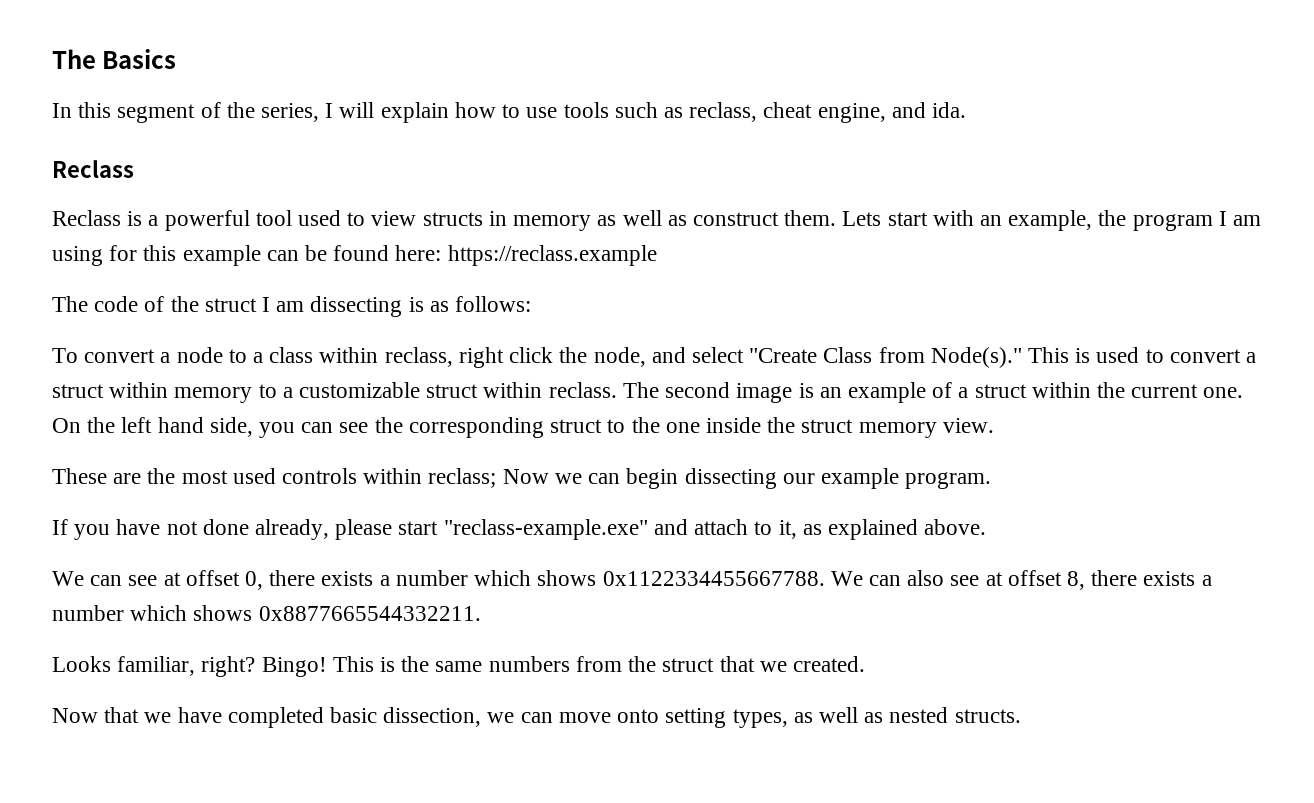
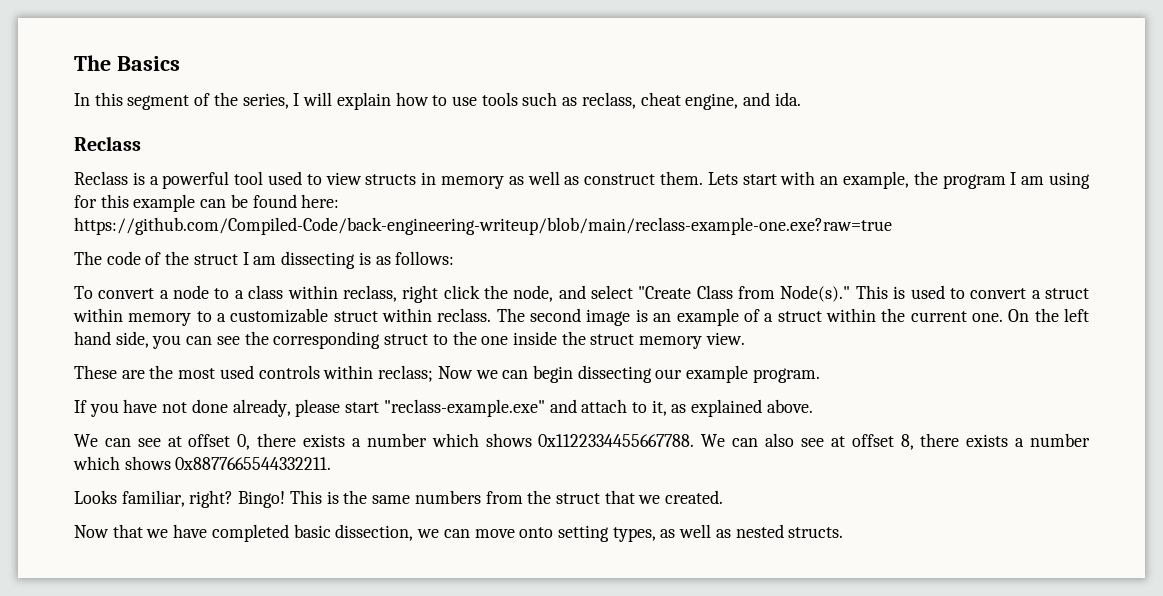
- Lets start with an example, the program I am using for this example can be found here: https://reclass.example
+ Lets start with an example, the program I am using for this example can be found here: https://github.com/Compiled-Code/back-engineering-writeup/blob/main/reclass-example-one.exe?raw=true

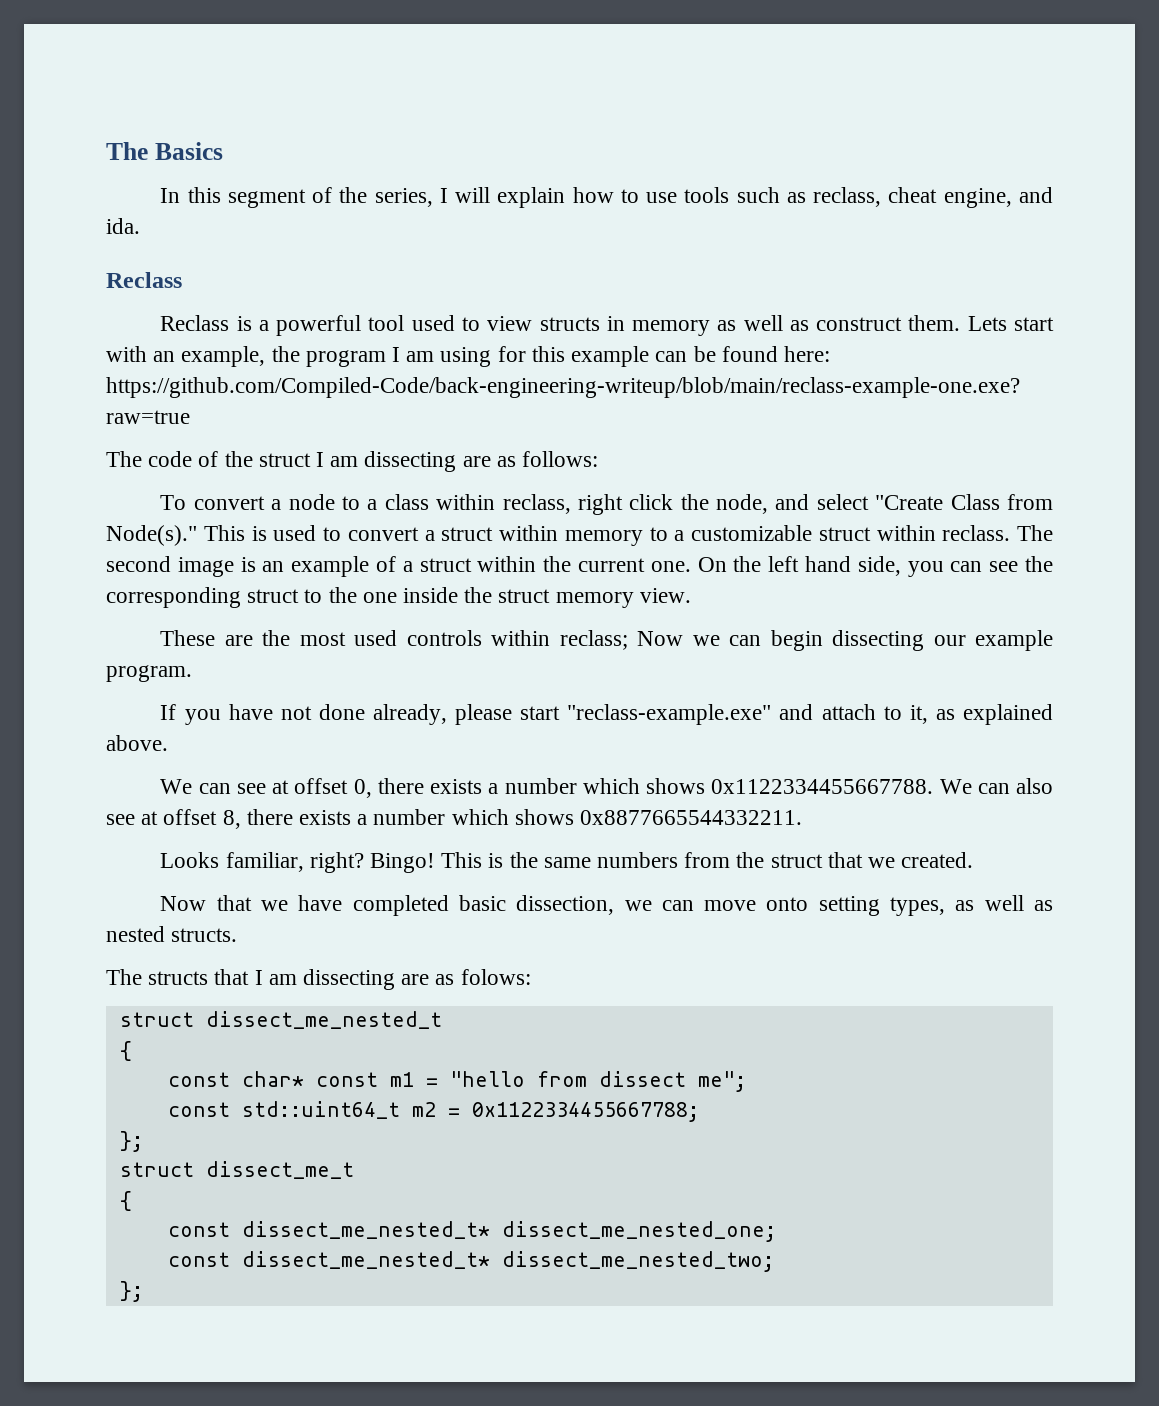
- The code of the struct I am dissecting is as follows:
+ The code of the struct I am dissecting are as follows:
+ The structs that I am dissecting are as folows:
+ struct dissect_me_nested_t
+ {
+ const char* const m1 = "hello from dissect me";
+ const std::uint64_t m2 = 0x1122334455667788;
+ };
+ struct dissect_me_t
+ {
+ const dissect_me_nested_t* dissect_me_nested_one;
+ const dissect_me_nested_t* dissect_me_nested_two;
+ };

